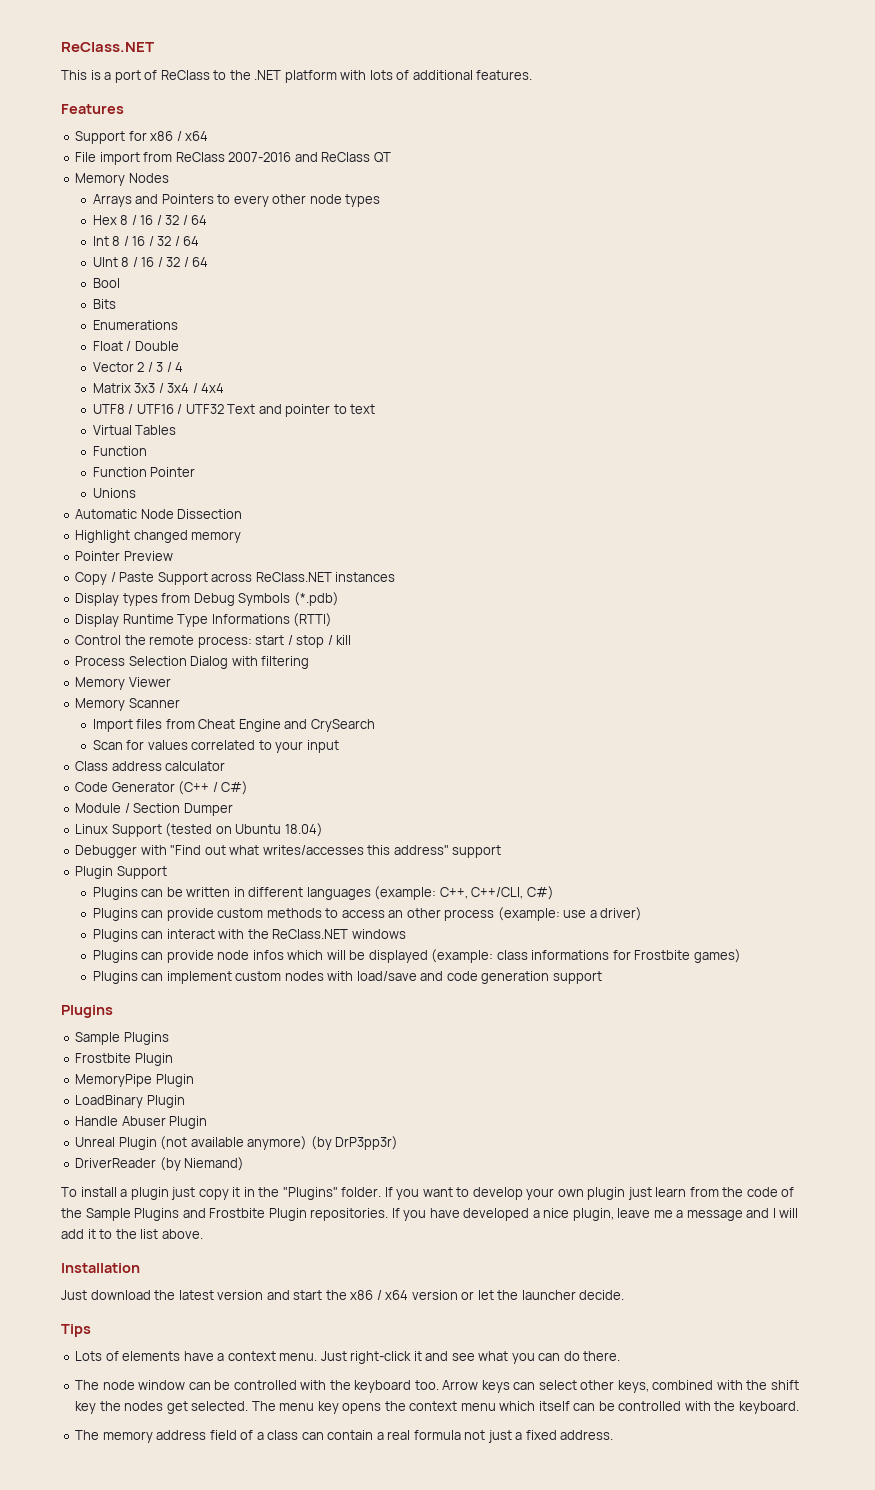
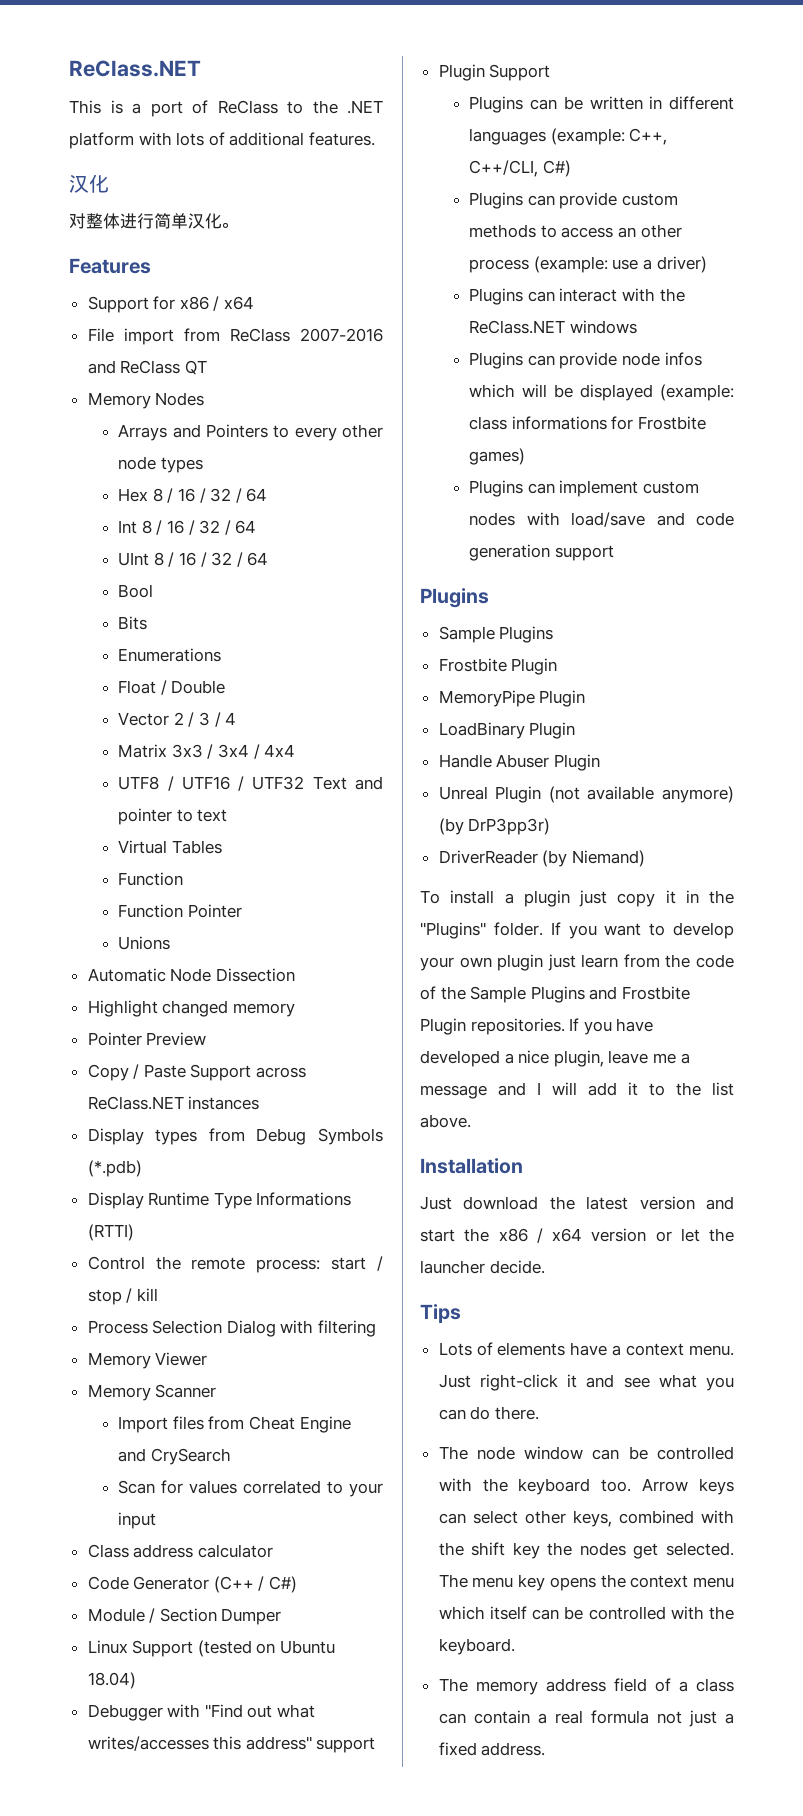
  This is a port of ReClass to the .NET platform with lots of additional features.
+ 汉化
+ 对整体进行简单汉化。

